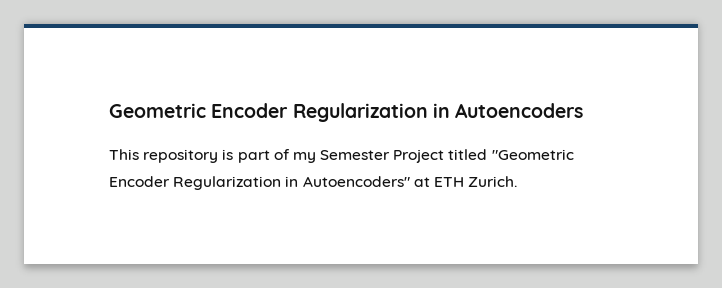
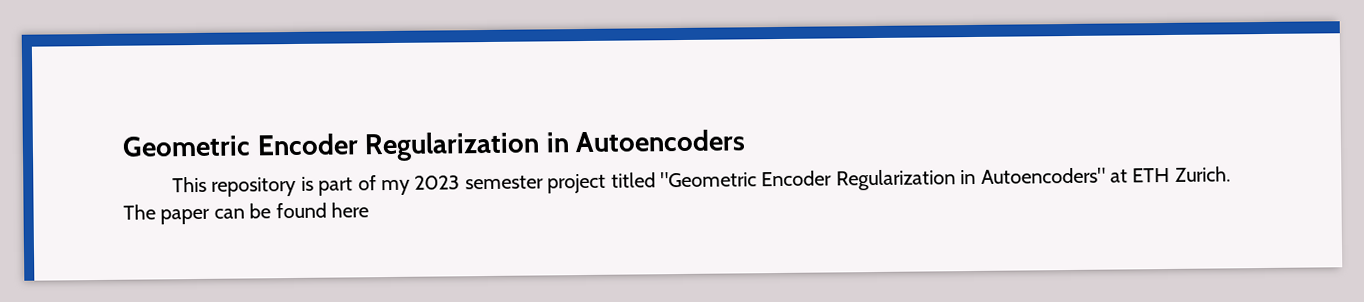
- This repository is part of my Semester Project titled "Geometric Encoder Regularization in Autoencoders" at ETH Zurich.
+ This repository is part of my 2023 semester project titled "Geometric Encoder Regularization in Autoencoders" at ETH Zurich.
+ The paper can be found here

